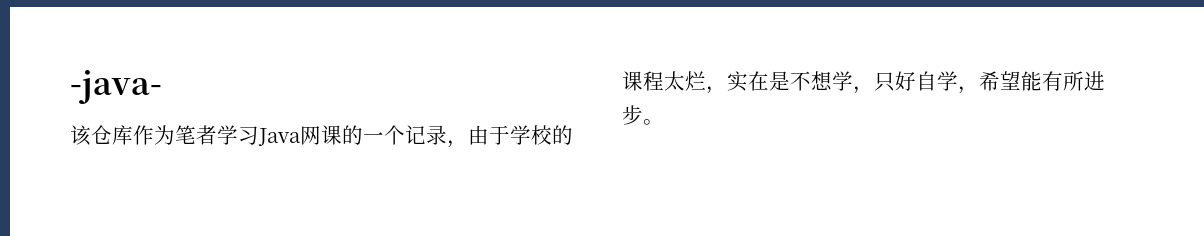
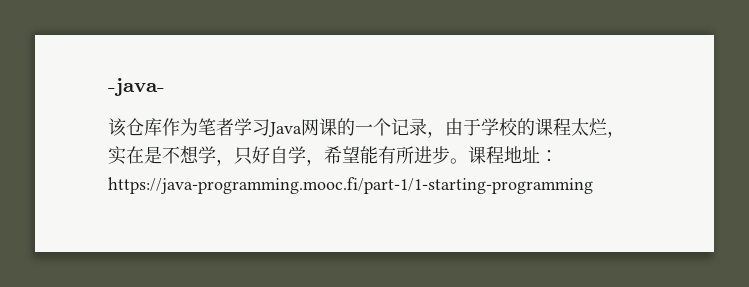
+ 课程地址：https://java-programming.mooc.fi/part-1/1-starting-programming

